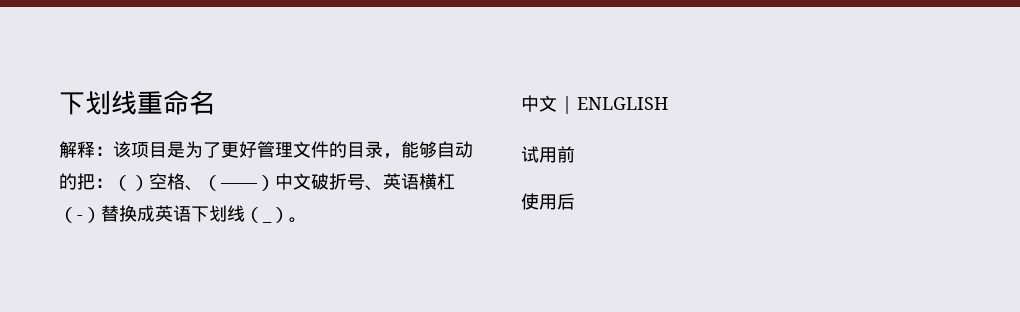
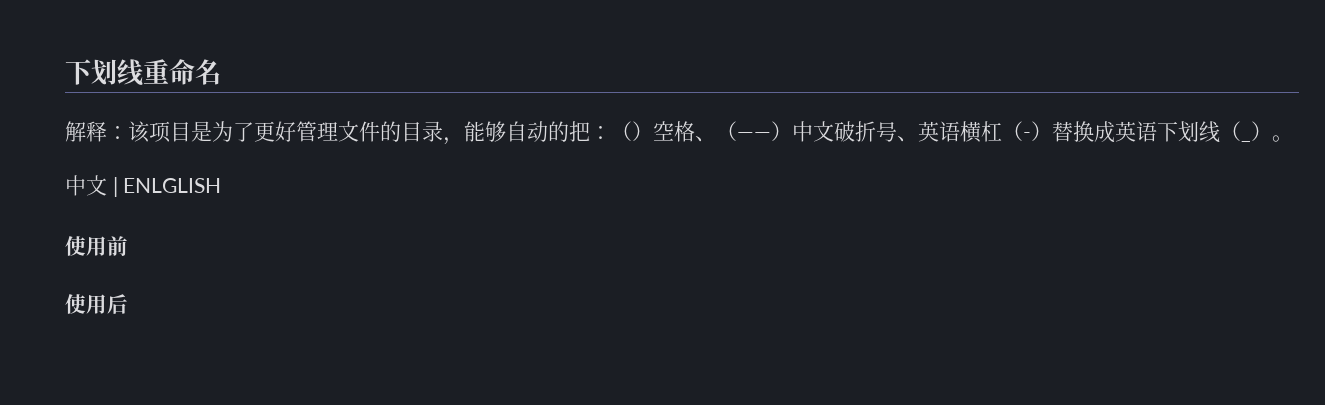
- 试用前
+ 使用前

